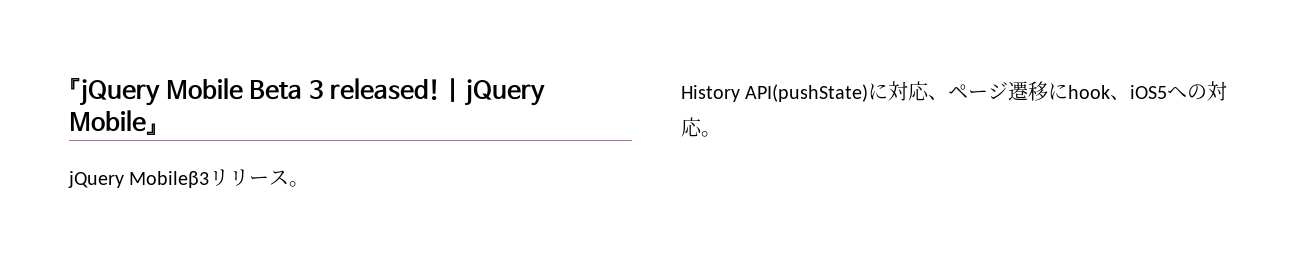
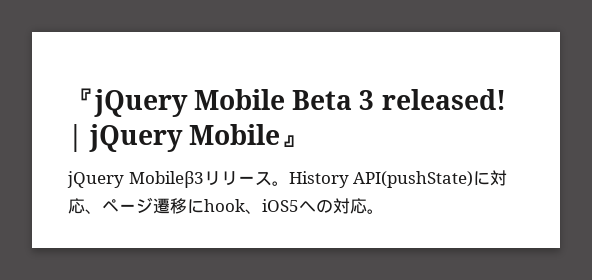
- jQuery Mobileβ3リリース。
- History API(pushState)に対応、ページ遷移にhook、iOS5への対応。
+ jQuery Mobileβ3リリース。History API(pushState)に対応、ページ遷移にhook、iOS5への対応。

